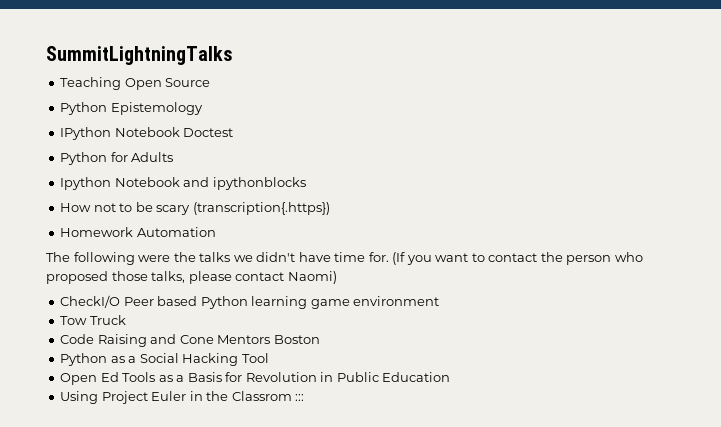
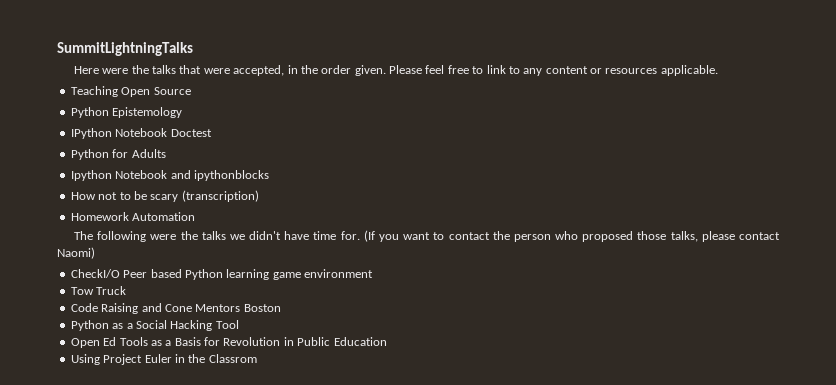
+ Here were the talks that were accepted, in the order given. Please feel free to link to any content or resources applicable.
- How not to be scary (transcription{.https})
+ How not to be scary (transcription)
- Using Project Euler in the Classrom :::
+ Using Project Euler in the Classrom

